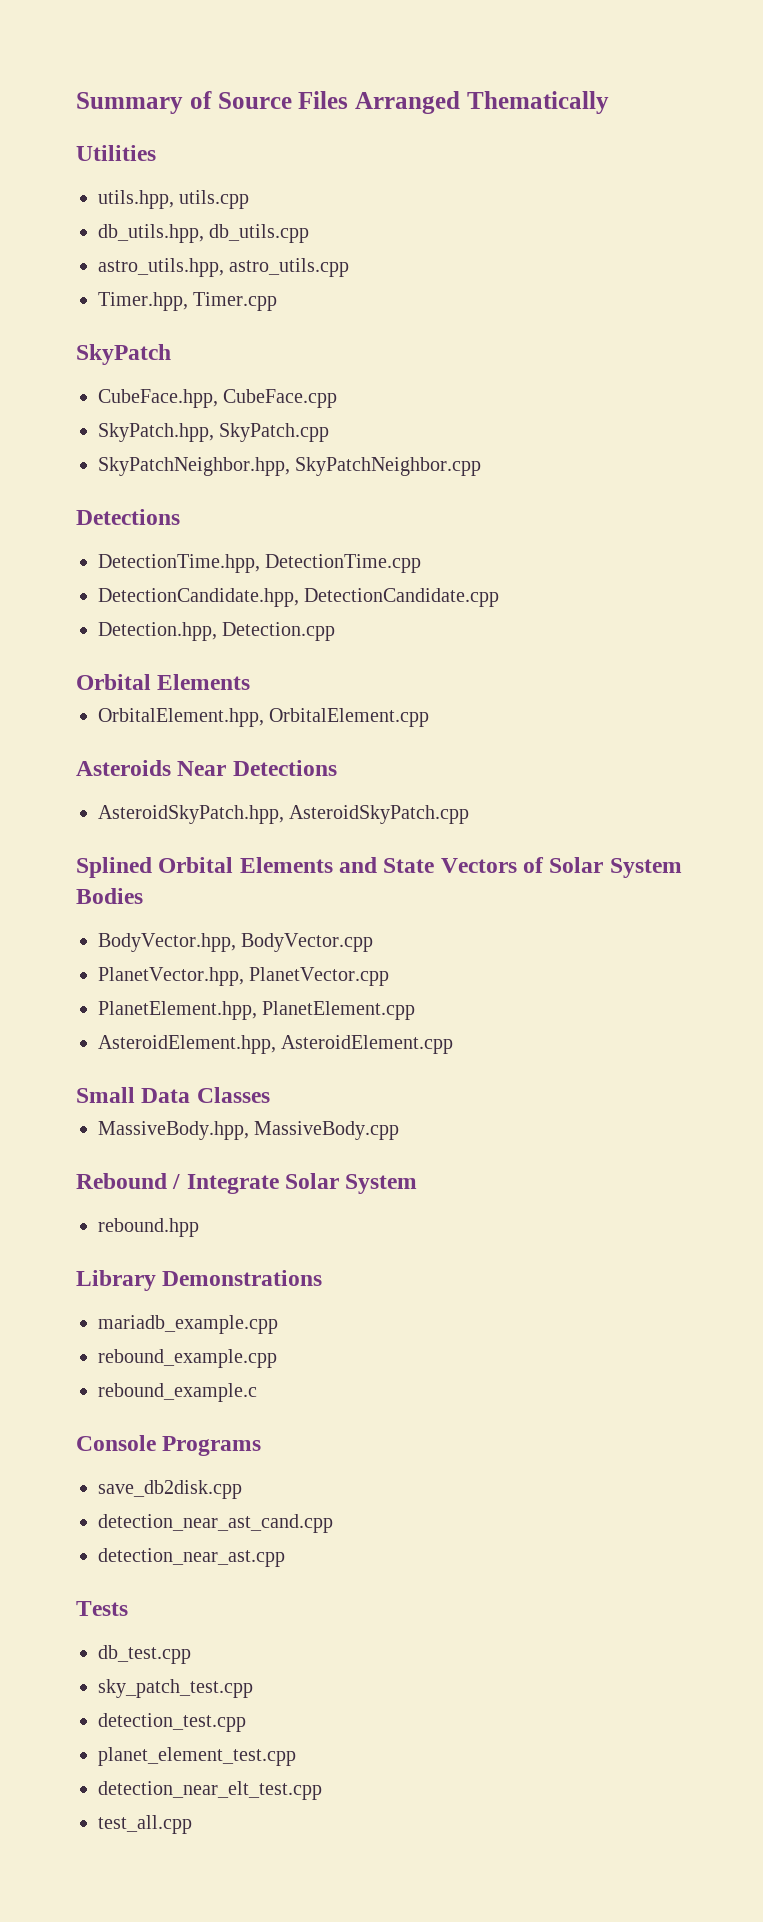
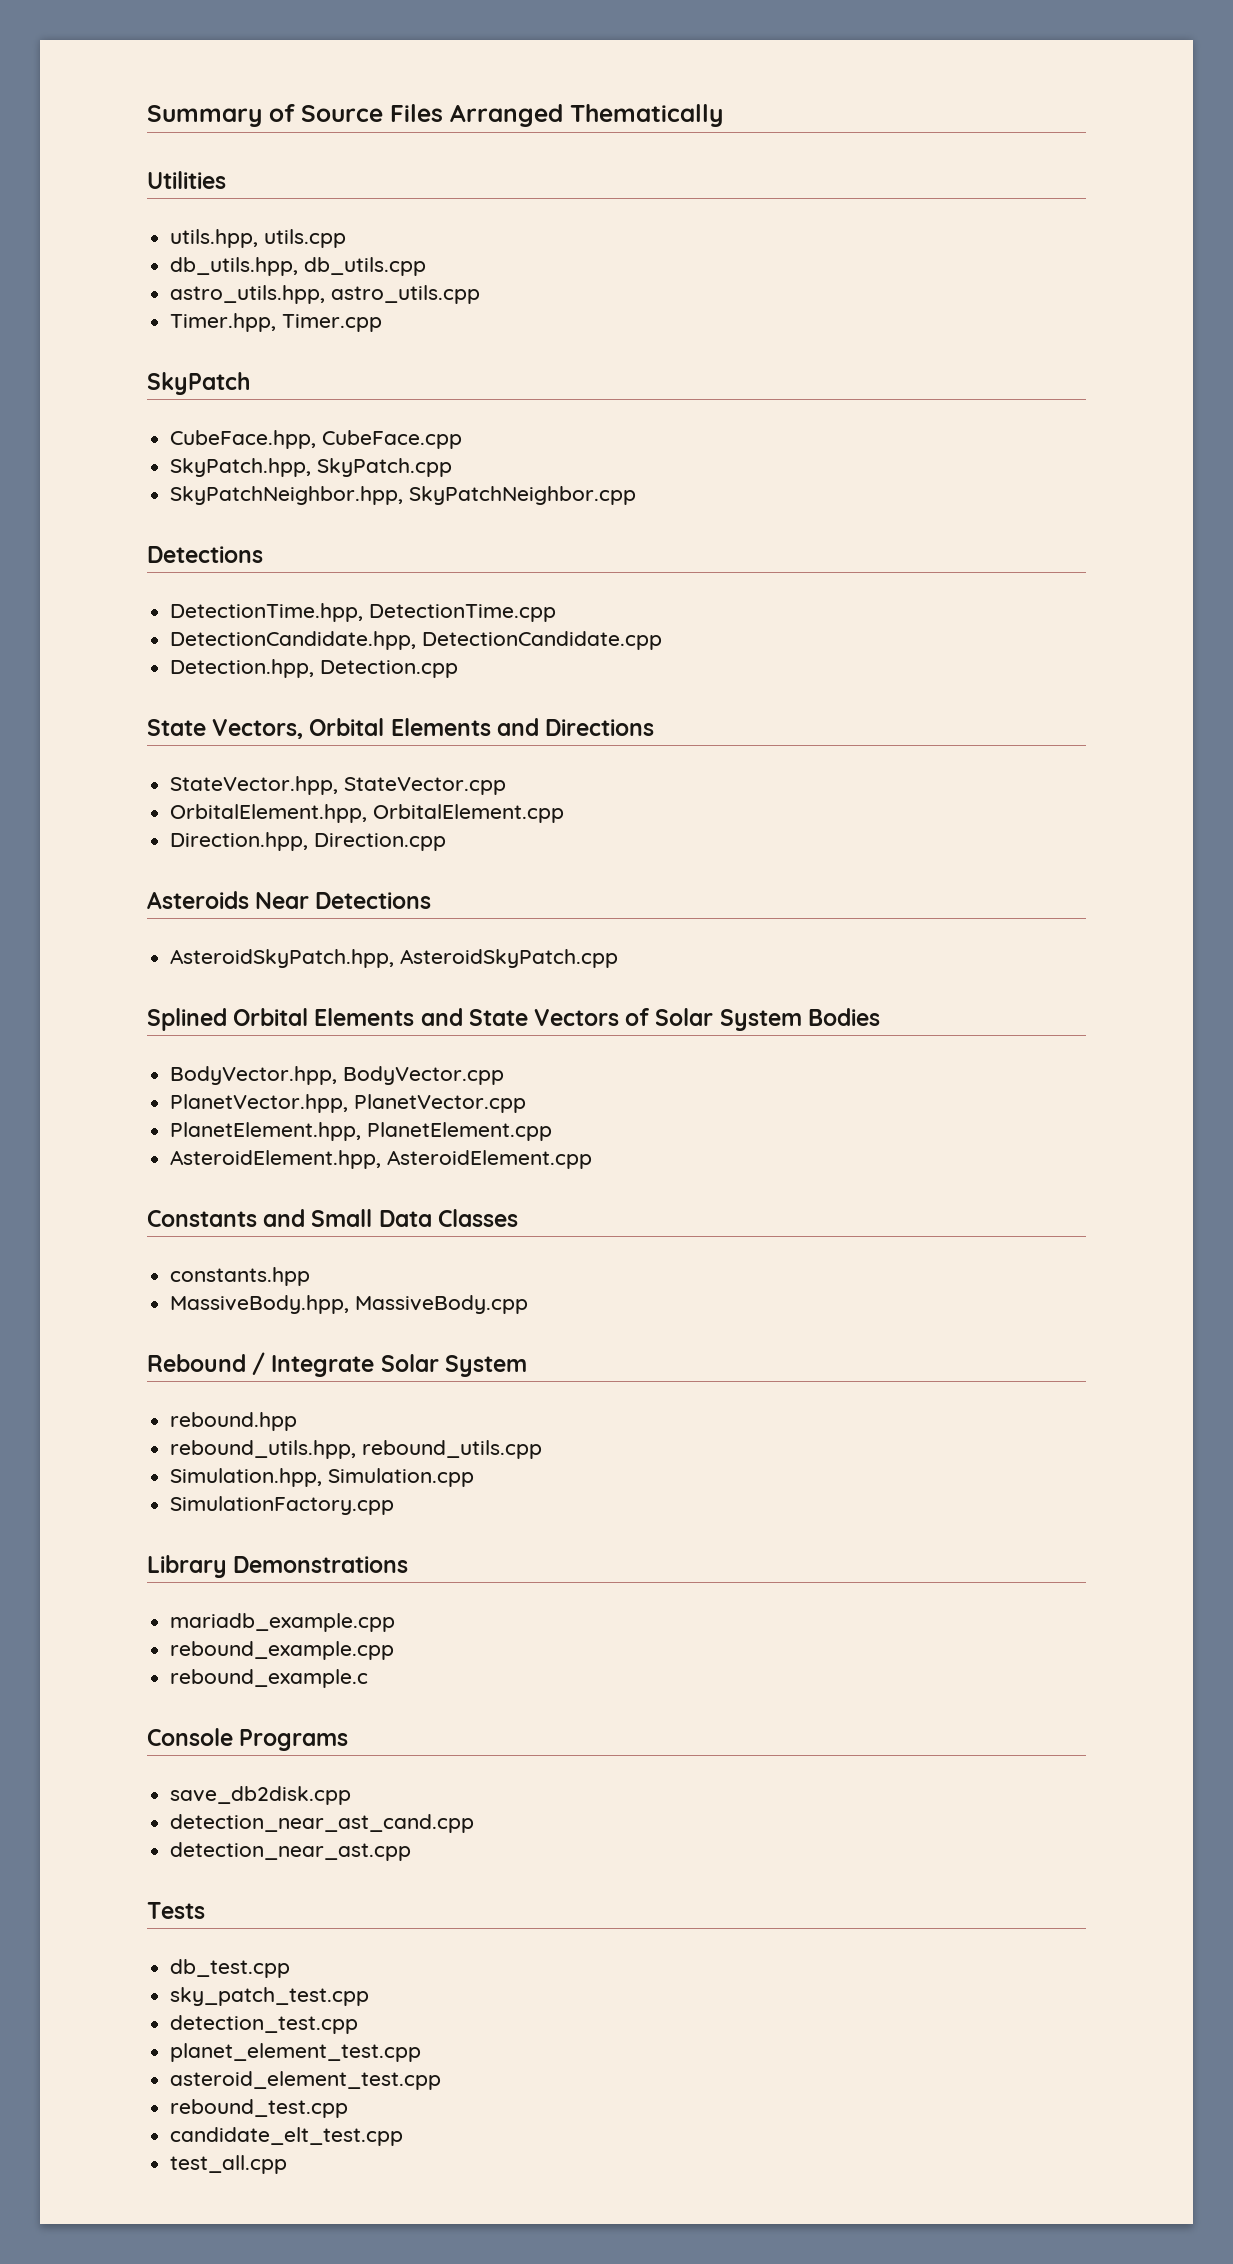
  Detection.hpp, Detection.cpp
- Orbital Elements
+ State Vectors, Orbital Elements and Directions
+ StateVector.hpp, StateVector.cpp
+ Direction.hpp, Direction.cpp
- Small Data Classes
+ Constants and Small Data Classes
+ constants.hpp
+ rebound_utils.hpp, rebound_utils.cpp
+ Simulation.hpp, Simulation.cpp
+ SimulationFactory.cpp
- detection_near_elt_test.cpp
+ asteroid_element_test.cpp
+ rebound_test.cpp
+ candidate_elt_test.cpp

